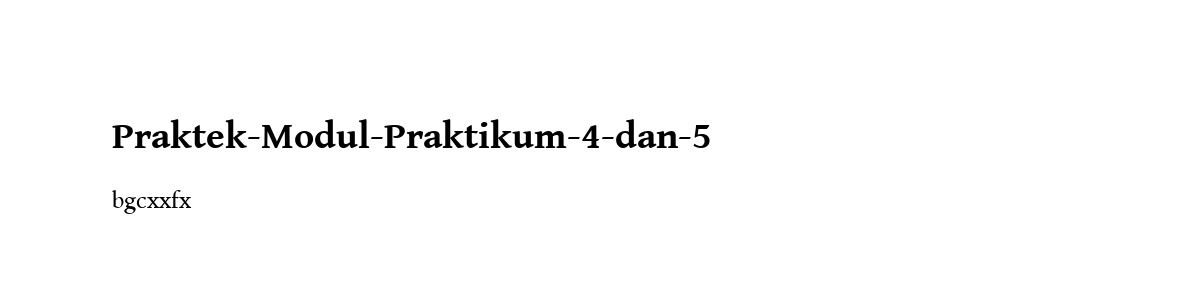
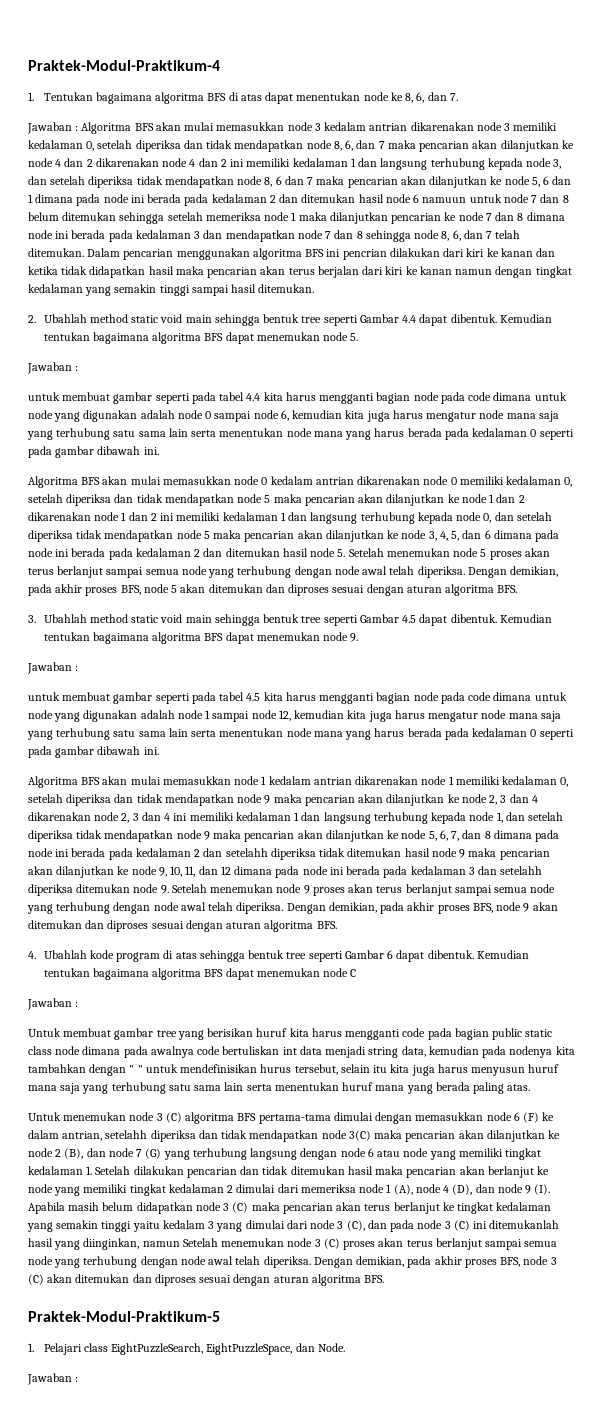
- Praktek-Modul-Praktikum-4-dan-5
- bgcxxfx
+ Praktek-Modul-Praktikum-4
+ 1. Tentukan bagaimana algoritma BFS di atas dapat menentukan node ke 8, 6, dan 7.
+ Jawaban : Algoritma BFS akan mulai memasukkan node 3 kedalam antrian dikarenakan node 3 memiliki kedalaman 0, setelah diperiksa dan tidak mendapatkan node 8, 6, dan 7 maka pencarian akan dilanjutkan ke node 4 dan 2 dikarenakan node 4 dan 2 ini memiliki kedalaman 1 dan langsung terhubung kepada node 3, dan setelah diperiksa tidak mendapatkan node 8, 6 dan 7 maka pencarian akan dilanjutkan ke node 5, 6 dan 1 dimana pada node ini berada pada kedalaman 2 dan ditemukan hasil node 6 namuun untuk node 7 dan 8 belum ditemukan sehingga setelah memeriksa node 1 maka dilanjutkan pencarian ke node 7 dan 8 dimana node ini berada pada kedalaman 3 dan mendapatkan node 7 dan 8 sehingga node 8, 6, dan 7 telah ditemukan. Dalam pencarian menggunakan algoritma BFS ini pencrian dilakukan dari kiri ke kanan dan ketika tidak didapatkan hasil maka pencarian akan terus berjalan dari kiri ke kanan namun dengan tingkat kedalaman yang semakin tinggi sampai hasil ditemukan.
+ 2. Ubahlah method static void main sehingga bentuk tree seperti Gambar 4.4 dapat dibentuk. Kemudian tentukan bagaimana algoritma BFS dapat menemukan node 5.
+ Jawaban :
+ untuk membuat gambar seperti pada tabel 4.4 kita harus mengganti bagian node pada code dimana untuk node yang digunakan adalah node 0 sampai node 6, kemudian kita juga harus mengatur node mana saja yang terhubung satu sama lain serta menentukan node mana yang harus berada pada kedalaman 0 seperti pada gambar dibawah ini.
+ Algoritma BFS akan mulai memasukkan node 0 kedalam antrian dikarenakan node 0 memiliki kedalaman 0, setelah diperiksa dan tidak mendapatkan node 5 maka pencarian akan dilanjutkan ke node 1 dan 2 dikarenakan node 1 dan 2 ini memiliki kedalaman 1 dan langsung terhubung kepada node 0, dan setelah diperiksa tidak mendapatkan node 5 maka pencarian akan dilanjutkan ke node 3, 4, 5, dan 6 dimana pada node ini berada pada kedalaman 2 dan ditemukan hasil node 5. Setelah menemukan node 5 proses akan terus berlanjut sampai semua node yang terhubung dengan node awal telah diperiksa. Dengan demikian, pada akhir proses BFS, node 5 akan ditemukan dan diproses sesuai dengan aturan algoritma BFS.
+ 3. Ubahlah method static void main sehingga bentuk tree seperti Gambar 4.5 dapat dibentuk. Kemudian tentukan bagaimana algoritma BFS dapat menemukan node 9.
+ Jawaban :
+ untuk membuat gambar seperti pada tabel 4.5 kita harus mengganti bagian node pada code dimana untuk node yang digunakan adalah node 1 sampai node 12, kemudian kita juga harus mengatur node mana saja yang terhubung satu sama lain serta menentukan node mana yang harus berada pada kedalaman 0 seperti pada gambar dibawah ini.
+ Algoritma BFS akan mulai memasukkan node 1 kedalam antrian dikarenakan node 1 memiliki kedalaman 0, setelah diperiksa dan tidak mendapatkan node 9 maka pencarian akan dilanjutkan ke node 2, 3 dan 4 dikarenakan node 2, 3 dan 4 ini memiliki kedalaman 1 dan langsung terhubung kepada node 1, dan setelah diperiksa tidak mendapatkan node 9 maka pencarian akan dilanjutkan ke node 5, 6, 7, dan 8 dimana pada node ini berada pada kedalaman 2 dan setelahh diperiksa tidak ditemukan hasil node 9 maka pencarian akan dilanjutkan ke node 9, 10, 11, dan 12 dimana pada node ini berada pada kedalaman 3 dan setelahh diperiksa ditemukan node 9. Setelah menemukan node 9 proses akan terus berlanjut sampai semua node yang terhubung dengan node awal telah diperiksa. Dengan demikian, pada akhir proses BFS, node 9 akan ditemukan dan diproses sesuai dengan aturan algoritma BFS.
+ 4. Ubahlah kode program di atas sehingga bentuk tree seperti Gambar 6 dapat dibentuk. Kemudian tentukan bagaimana algoritma BFS dapat menemukan node C
+ Jawaban :
+ Untuk membuat gambar tree yang berisikan huruf kita harus mengganti code pada bagian public static class node dimana pada awalnya code bertuliskan int data menjadi string data, kemudian pada nodenya kita tambahkan dengan " " untuk mendefinisikan hurus tersebut, selain itu kita juga harus menyusun huruf mana saja yang terhubung satu sama lain serta menentukan huruf mana yang berada paling atas.
+ Untuk menemukan node 3 (C) algoritma BFS pertama-tama dimulai dengan memasukkan node 6 (F) ke dalam antrian, setelahh diperiksa dan tidak mendapatkan node 3(C) maka pencarian akan dilanjutkan ke node 2 (B), dan node 7 (G) yang terhubung langsung dengan node 6 atau node yang memiliki tingkat kedalaman 1. Setelah dilakukan pencarian dan tidak ditemukan hasil maka pencarian akan berlanjut ke node yang memiliki tingkat kedalaman 2 dimulai dari memeriksa node 1 (A), node 4 (D), dan node 9 (I). Apabila masih belum didapatkan node 3 (C) maka pencarian akan terus berlanjut ke tingkat kedalaman yang semakin tinggi yaitu kedalam 3 yang dimulai dari node 3 (C), dan pada node 3 (C) ini ditemukanlah hasil yang diinginkan, namun Setelah menemukan node 3 (C) proses akan terus berlanjut sampai semua node yang terhubung dengan node awal telah diperiksa. Dengan demikian, pada akhir proses BFS, node 3 (C) akan ditemukan dan diproses sesuai dengan aturan algoritma BFS.
+ Praktek-Modul-Praktikum-5
+ 1. Pelajari class EightPuzzleSearch, EightPuzzleSpace, dan Node.
+ Jawaban :

